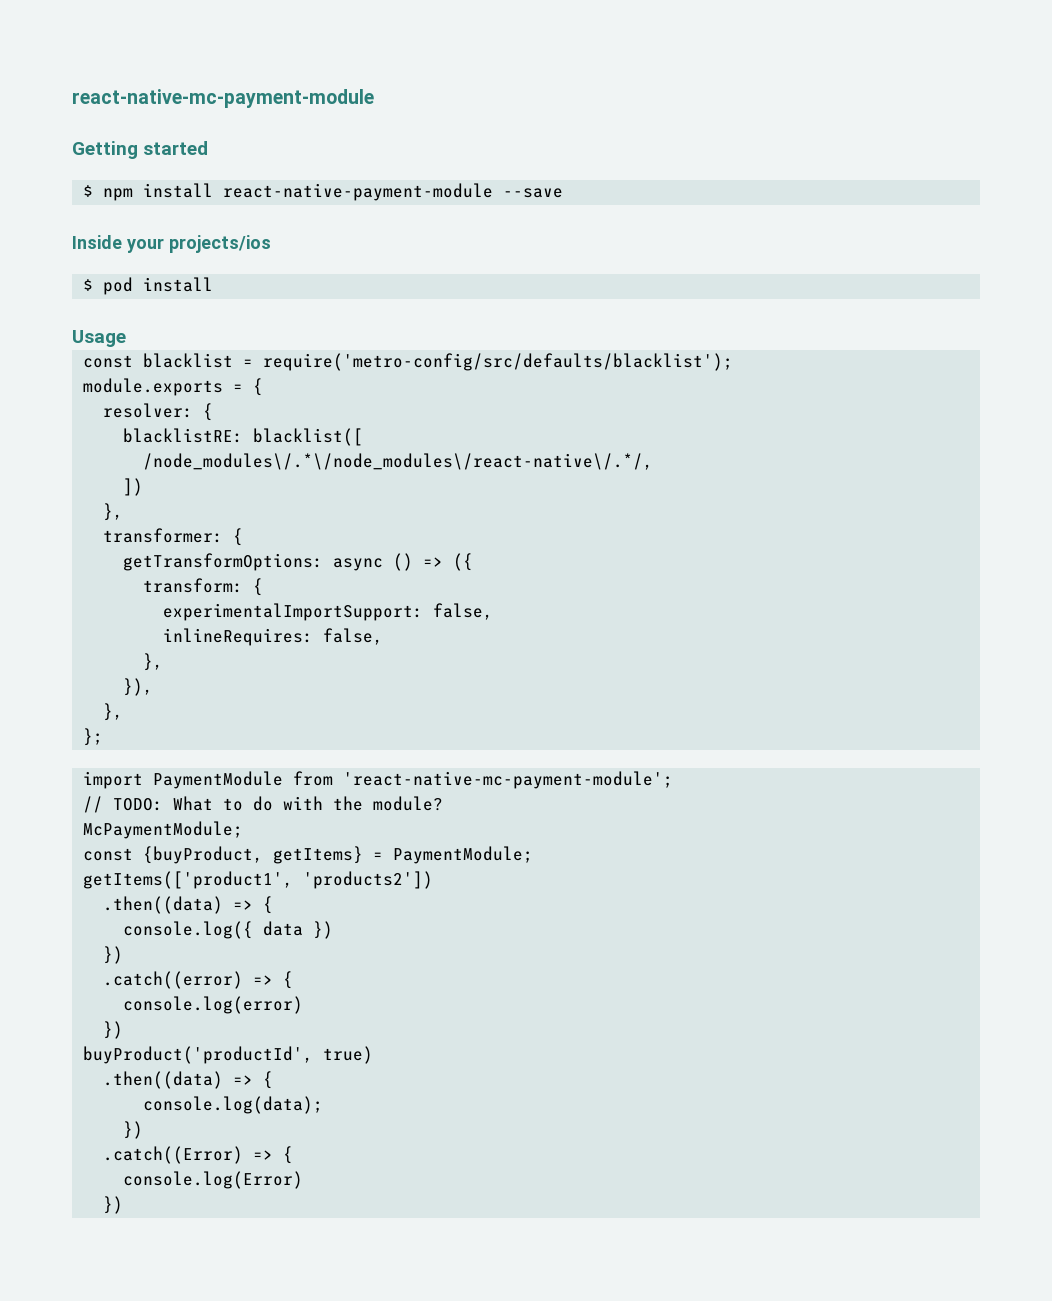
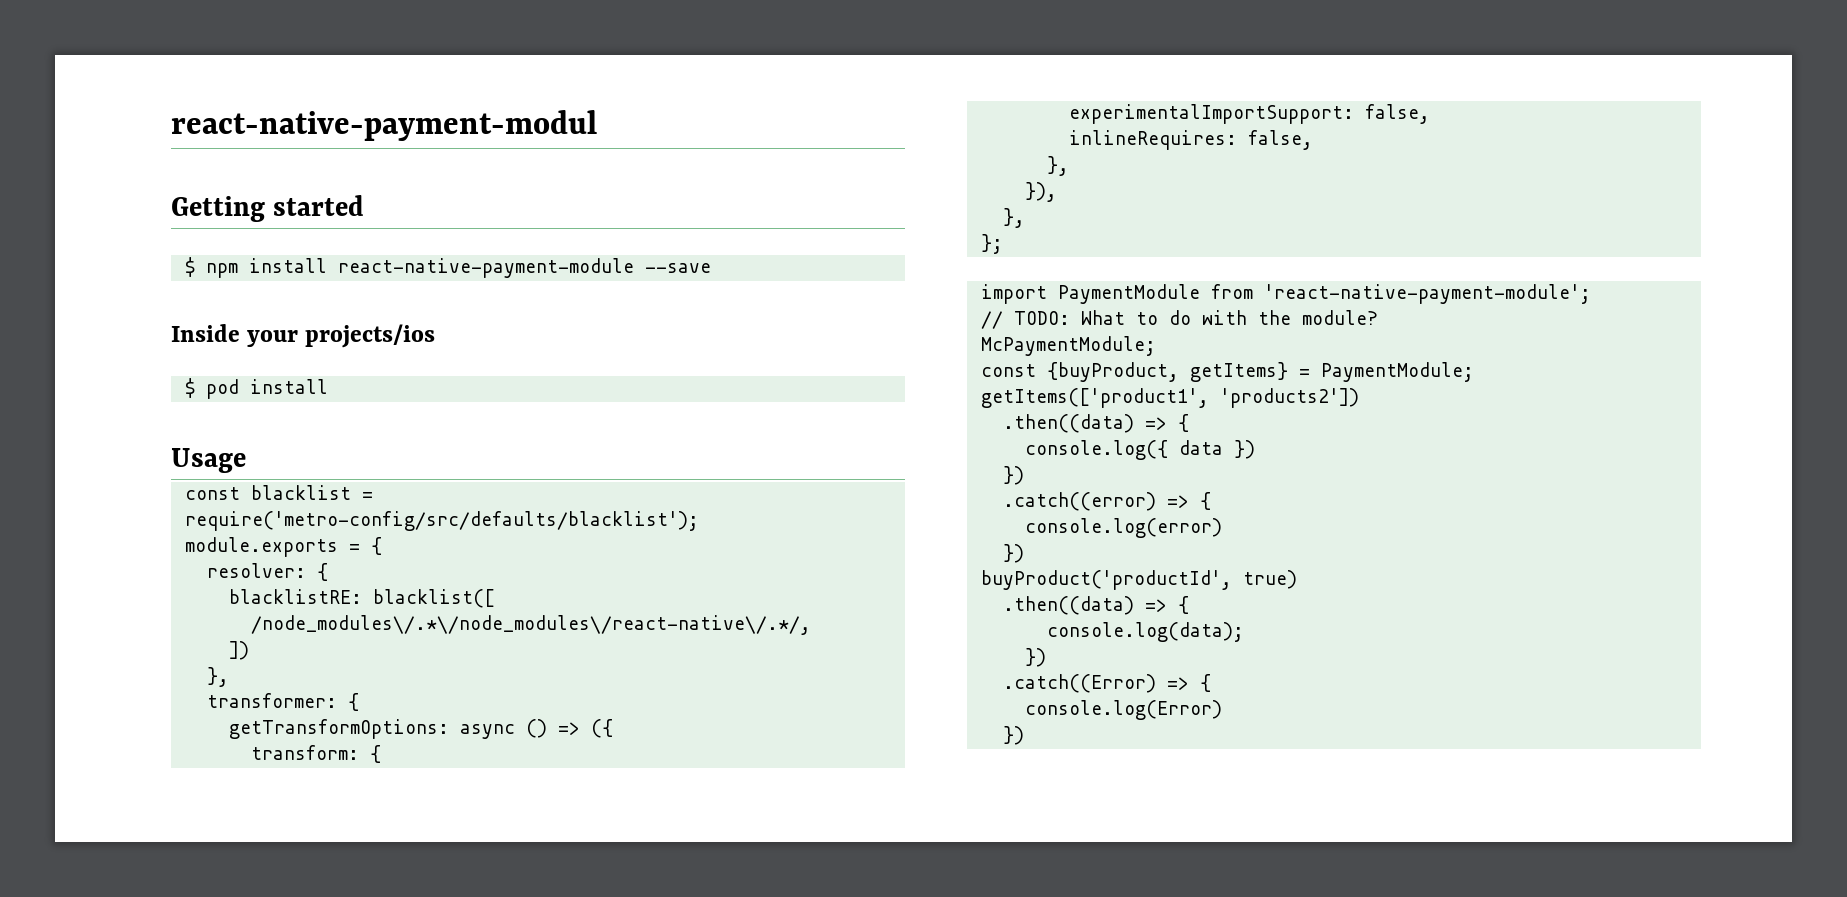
- react-native-mc-payment-module
+ react-native-payment-modul
- import PaymentModule from 'react-native-mc-payment-module';
+ import PaymentModule from 'react-native-payment-module';

